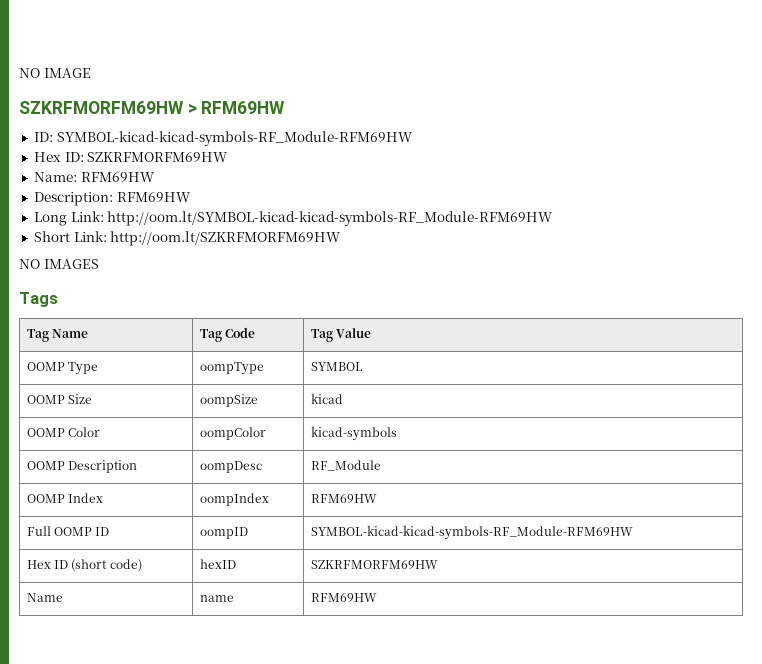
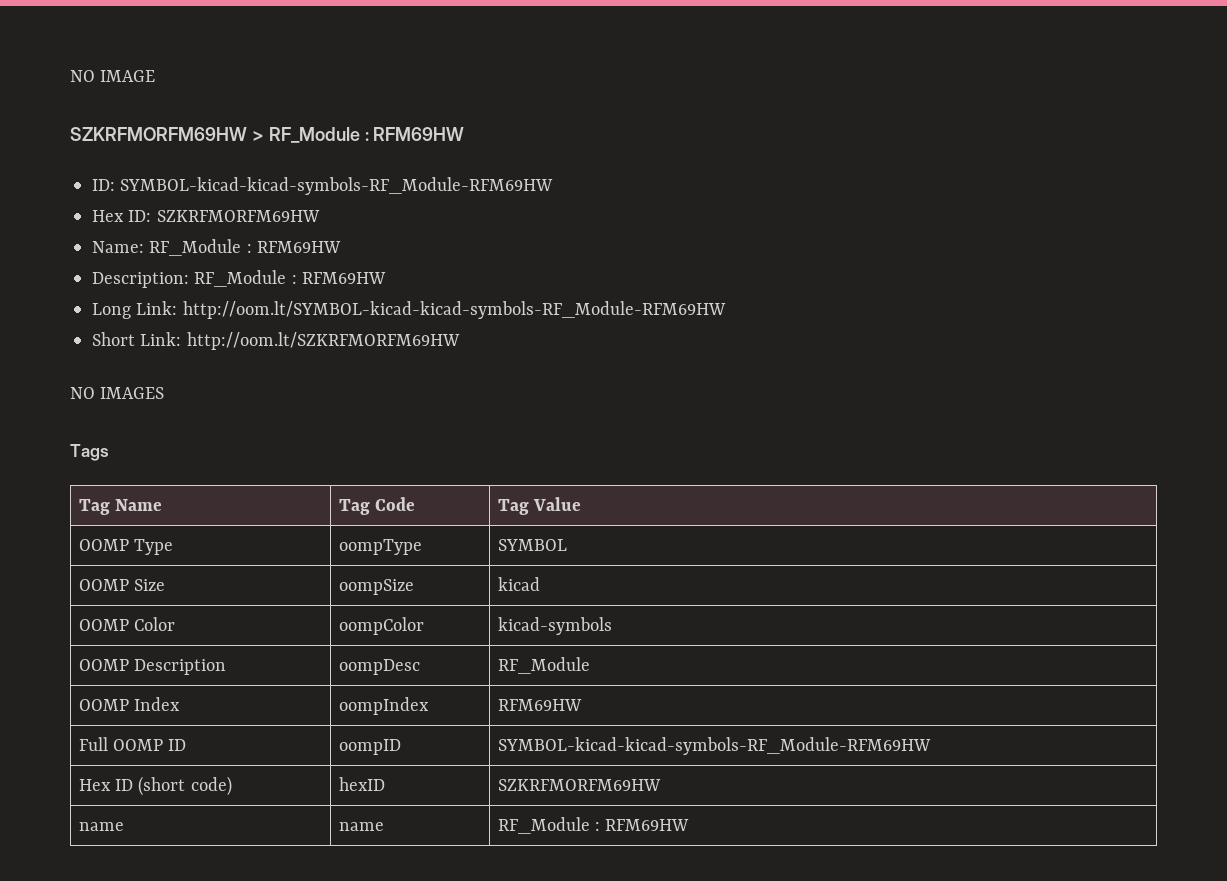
- SZKRFMORFM69HW > RFM69HW
+ SZKRFMORFM69HW > RF_Module : RFM69HW
- Name: RFM69HW
+ Name: RF_Module : RFM69HW
- Description: RFM69HW
+ Description: RF_Module : RFM69HW
- Name | name | RFM69HW
+ name | name | RF_Module : RFM69HW

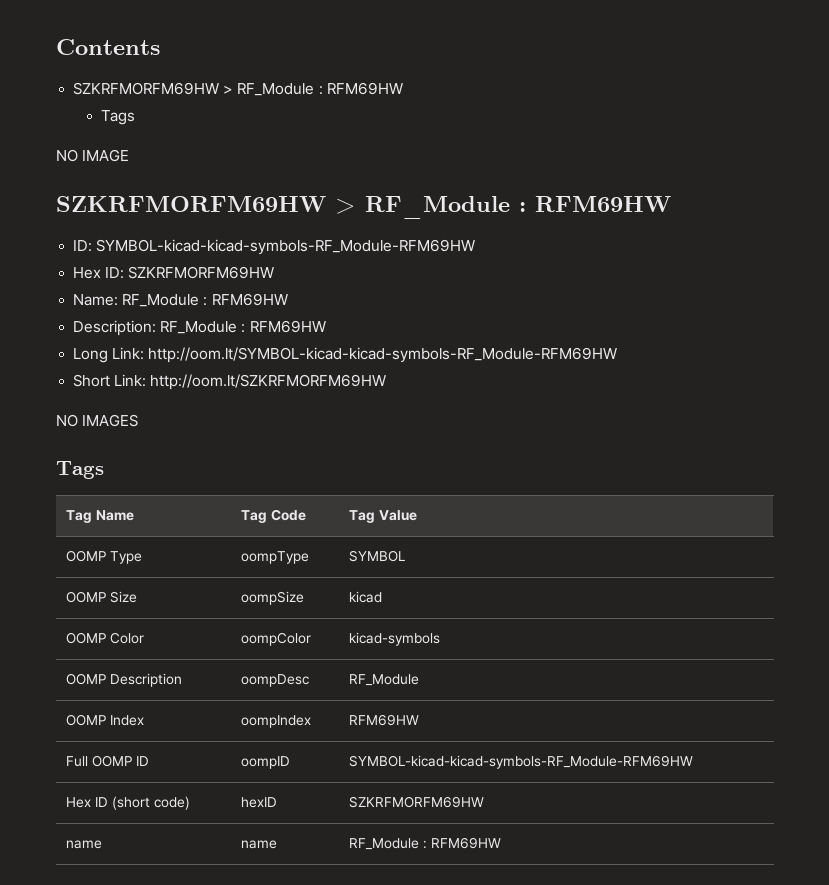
+ Contents
+ SZKRFMORFM69HW > RF_Module : RFM69HW
+ Tags

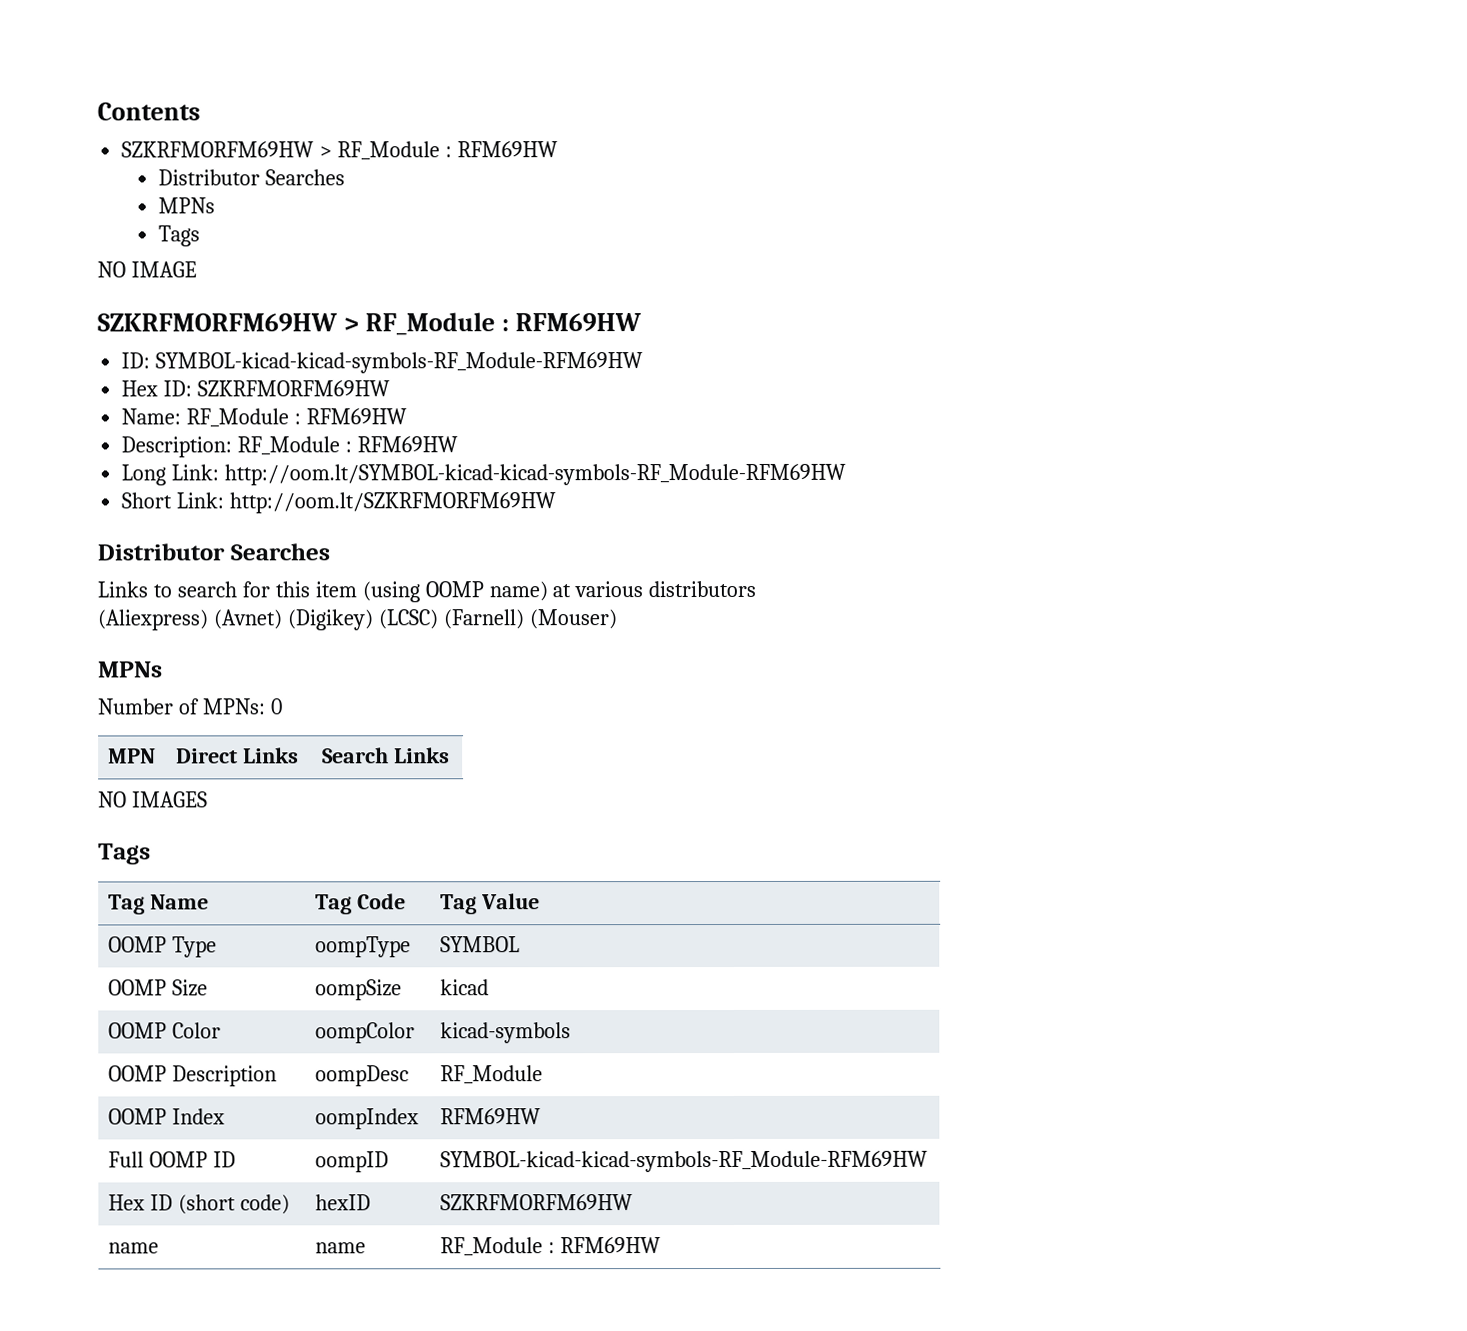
  Contents
  SZKRFMORFM69HW > RF_Module : RFM69HW
+ Distributor Searches
+ MPNs
  Short Link: http://oom.lt/SZKRFMORFM69HW
+ Distributor Searches
+ Links to search for this item (using OOMP name) at various distributors
+ (Aliexpress) (Avnet) (Digikey) (LCSC) (Farnell) (Mouser)
+ MPNs
+ Number of MPNs: 0
+ MPN | Direct Links | Search Links

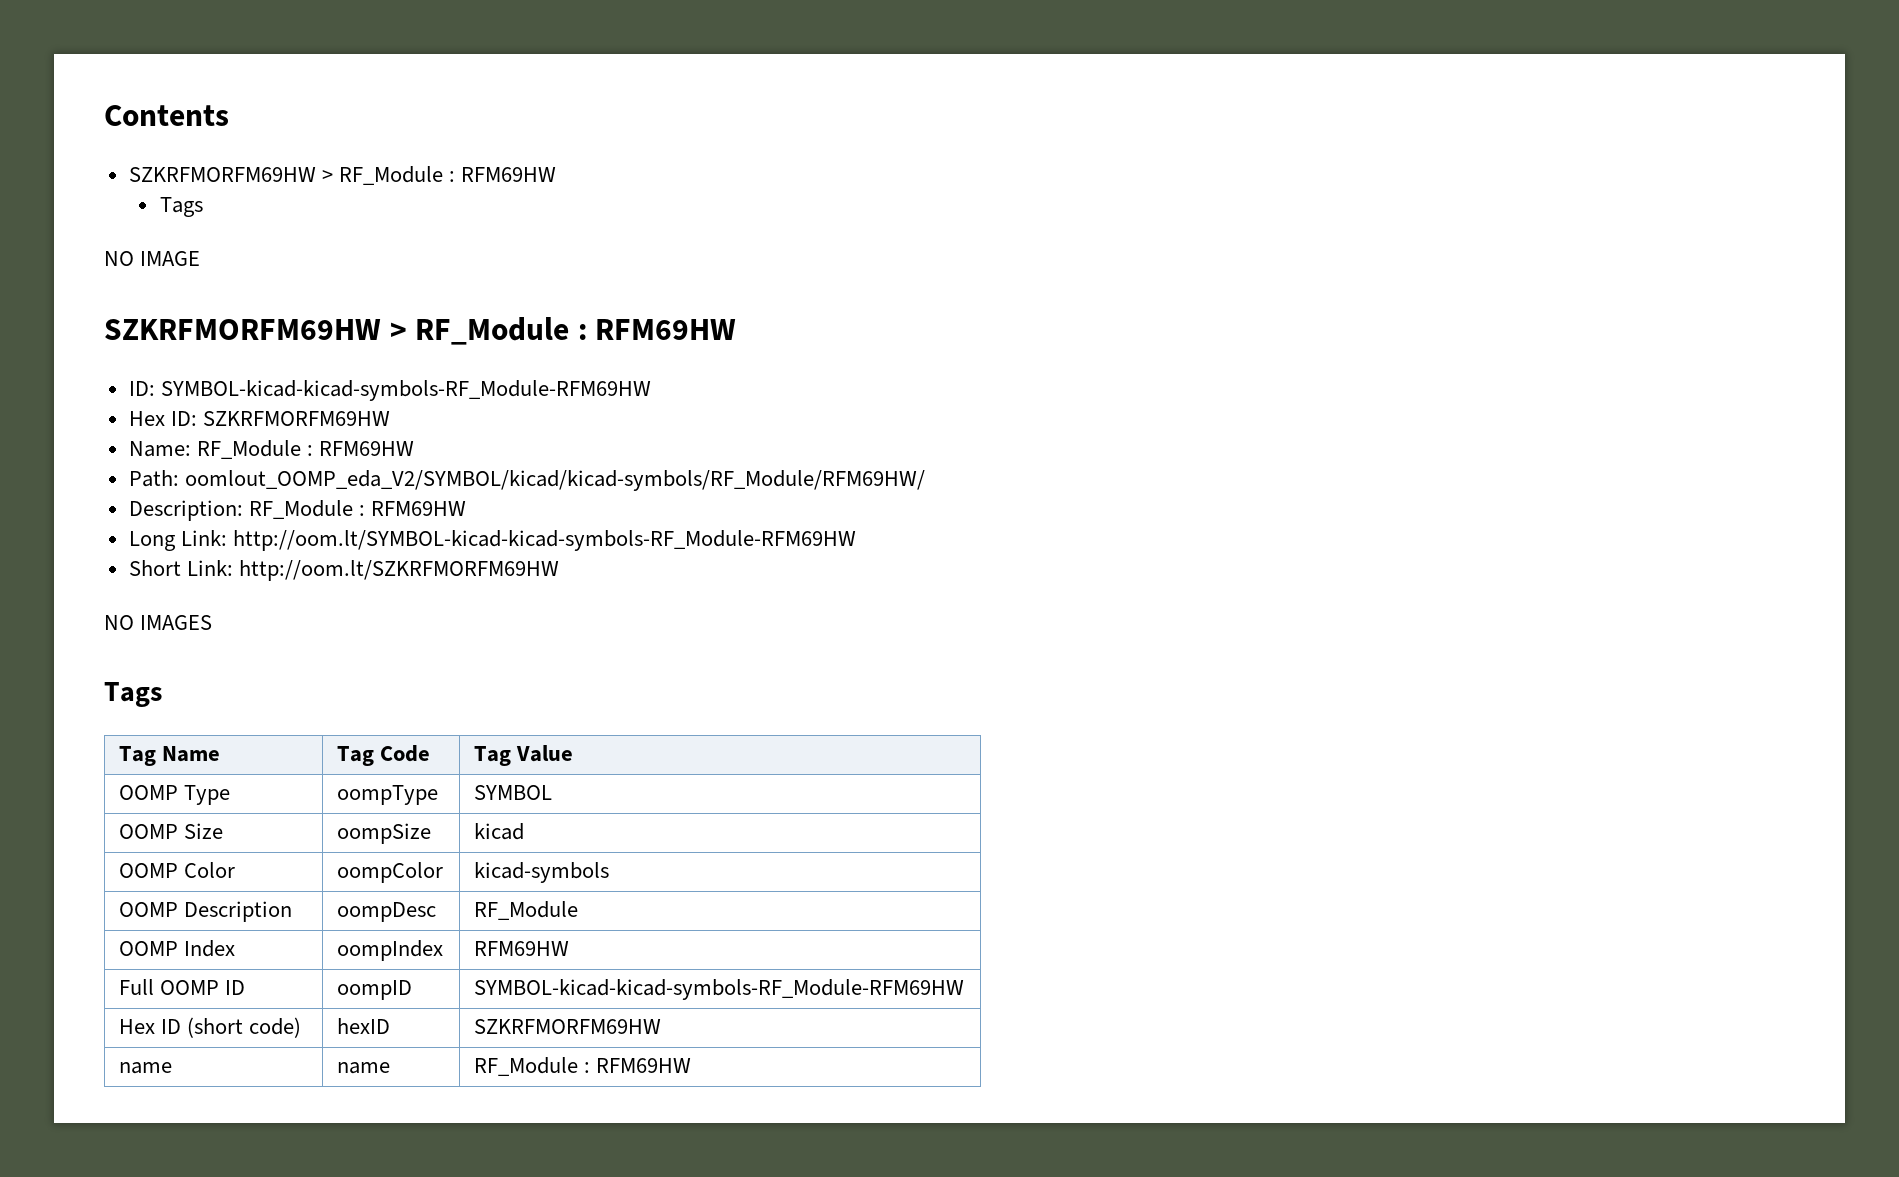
  Contents
  SZKRFMORFM69HW > RF_Module : RFM69HW
- Distributor Searches
- MPNs
+ Path: oomlout_OOMP_eda_V2/SYMBOL/kicad/kicad-symbols/RF_Module/RFM69HW/
  Short Link: http://oom.lt/SZKRFMORFM69HW
- Distributor Searches
- Links to search for this item (using OOMP name) at various distributors
- (Aliexpress) (Avnet) (Digikey) (LCSC) (Farnell) (Mouser)
- MPNs
- Number of MPNs: 0
- MPN | Direct Links | Search Links

